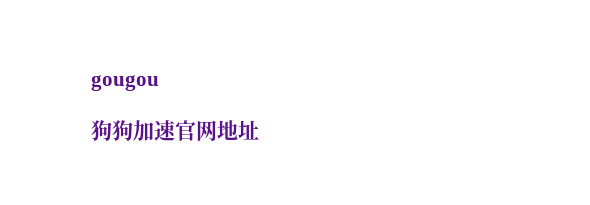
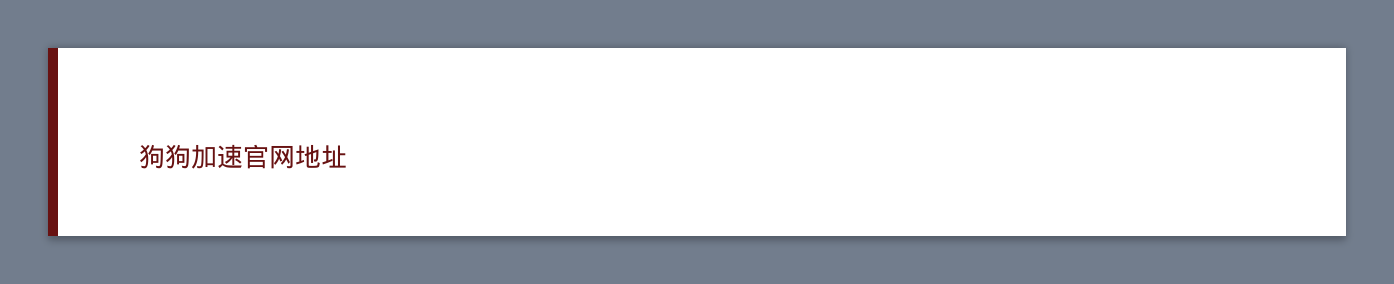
- gougou

